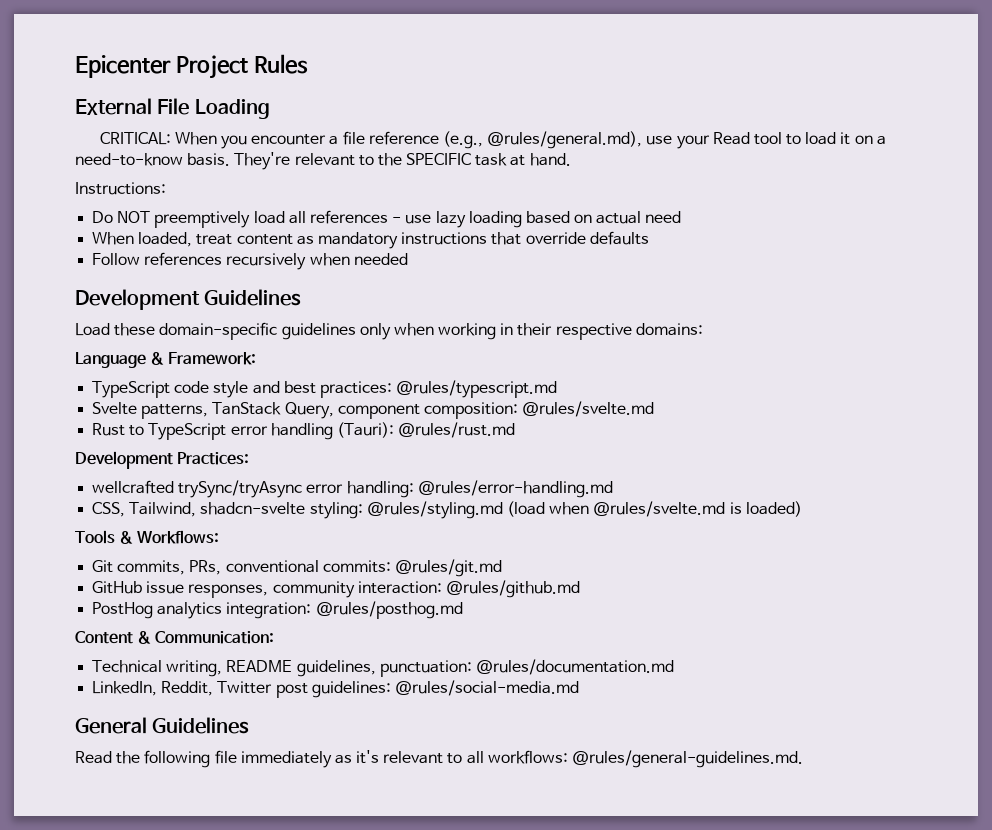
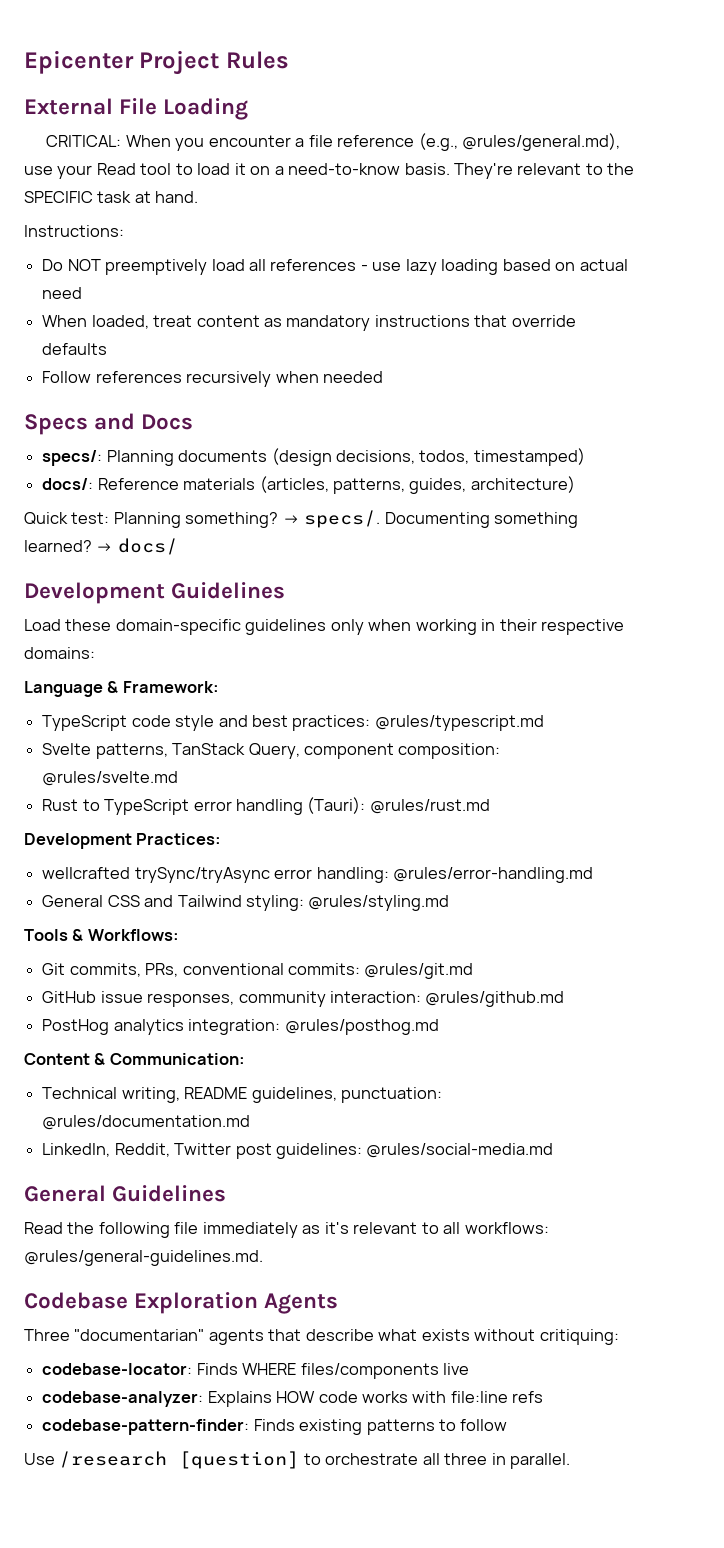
+ Specs and Docs
+ specs/: Planning documents (design decisions, todos, timestamped)
+ docs/: Reference materials (articles, patterns, guides, architecture)
+ Quick test: Planning something? → specs/. Documenting something learned? → docs/
- CSS, Tailwind, shadcn-svelte styling: @rules/styling.md (load when @rules/svelte.md is loaded)
+ General CSS and Tailwind styling: @rules/styling.md
+ Codebase Exploration Agents
+ Three "documentarian" agents that describe what exists without critiquing:
+ codebase-locator: Finds WHERE files/components live
+ codebase-analyzer: Explains HOW code works with file:line refs
+ codebase-pattern-finder: Finds existing patterns to follow
+ Use /research [question] to orchestrate all three in parallel.

